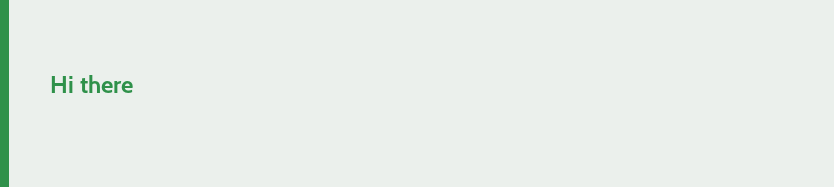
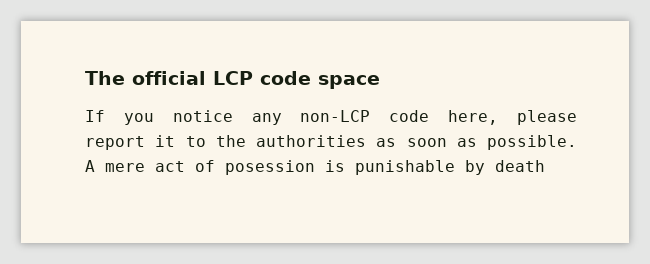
- Hi there
+ The official LCP code space
+ If you notice any non-LCP code here, please report it to the authorities as soon as possible. A mere act of posession is punishable by death

